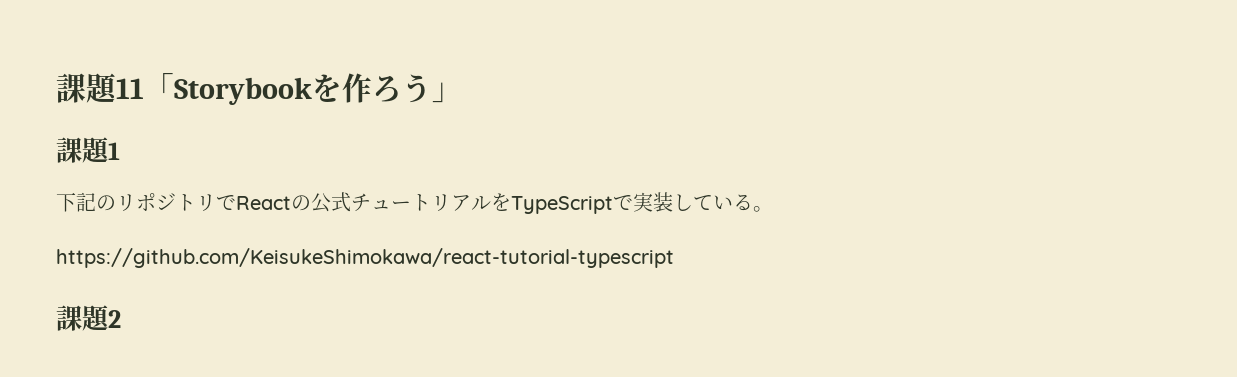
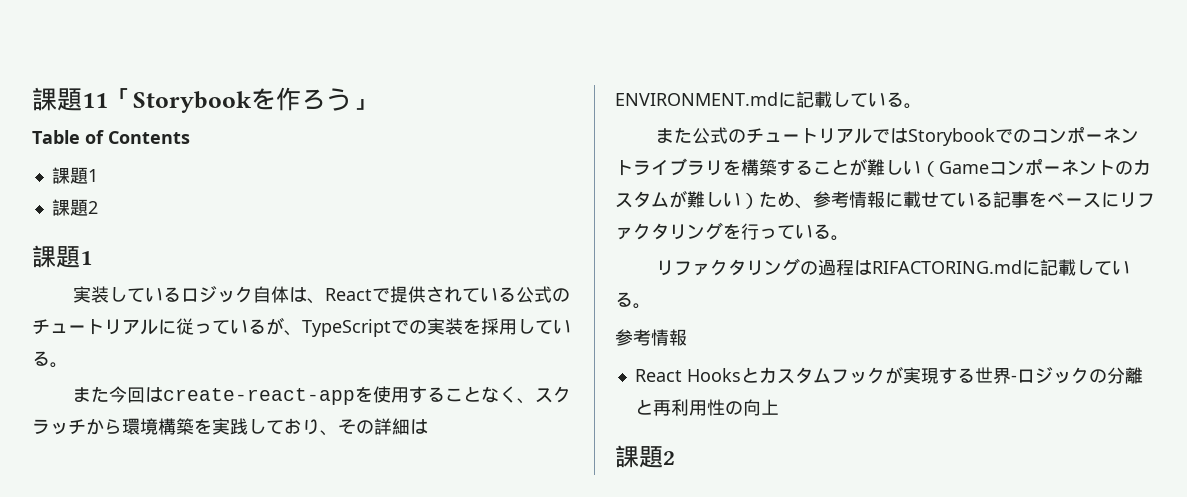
+ Table of Contents
  課題1
- 下記のリポジトリでReactの公式チュートリアルをTypeScriptで実装している。
- https://github.com/KeisukeShimokawa/react-tutorial-typescript
+ 課題2
+ 課題1
+ 実装しているロジック自体は、Reactで提供されている公式のチュートリアルに従っているが、TypeScriptでの実装を採用している。
+ また今回はcreate-react-appを使用することなく、スクラッチから環境構築を実践しており、その詳細はENVIRONMENT.mdに記載している。
+ また公式のチュートリアルではStorybookでのコンポーネントライブラリを構築することが難しい（Gameコンポーネントのカスタムが難しい）ため、参考情報に載せている記事をベースにリファクタリングを行っている。
+ リファクタリングの過程はRIFACTORING.mdに記載している。
+ 参考情報
+ React Hooksとカスタムフックが実現する世界-ロジックの分離と再利用性の向上

